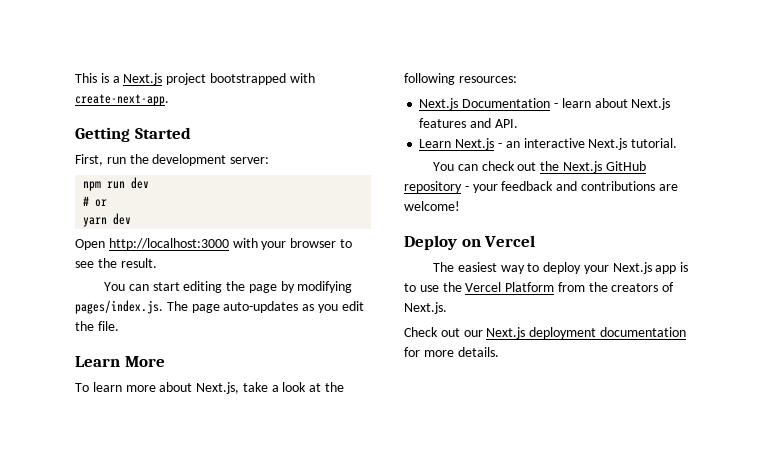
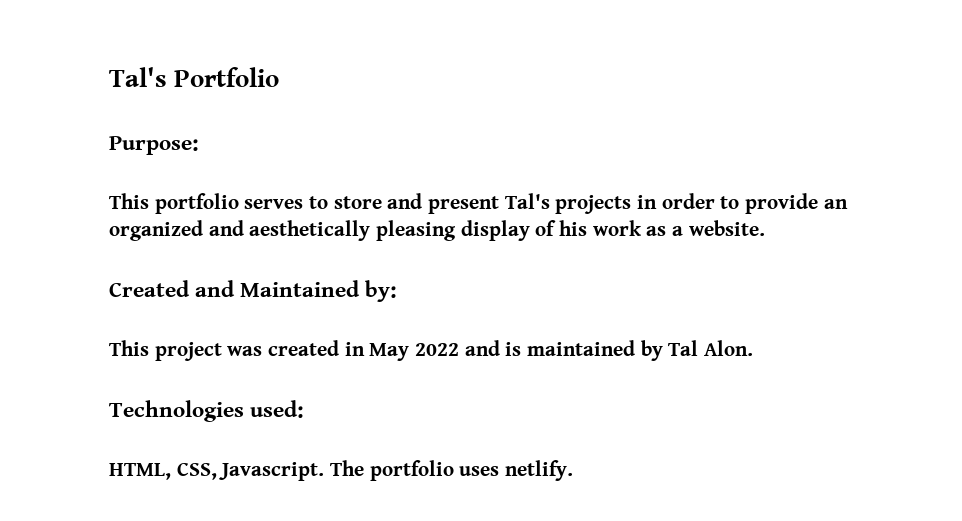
- This is a Next.js project bootstrapped with create-next-app.
- Getting Started
- First, run the development server:
- npm run dev
- # or
- yarn dev
- Open http://localhost:3000 with your browser to see the result.
- You can start editing the page by modifying pages/index.js. The page auto-updates as you edit the file.
- Learn More
- To learn more about Next.js, take a look at the following resources:
- Next.js Documentation - learn about Next.js features and API.
- Learn Next.js - an interactive Next.js tutorial.
- You can check out the Next.js GitHub repository - your feedback and contributions are welcome!
- Deploy on Vercel
- The easiest way to deploy your Next.js app is to use the Vercel Platform from the creators of Next.js.
- Check out our Next.js deployment documentation for more details.
+ Tal's Portfolio
+ Purpose:
+ This portfolio serves to store and present Tal's projects in order to provide an organized and aesthetically pleasing display of his work as a website.
+ Created and Maintained by:
+ This project was created in May 2022 and is maintained by Tal Alon.
+ Technologies used:
+ HTML, CSS, Javascript. The portfolio uses netlify.

